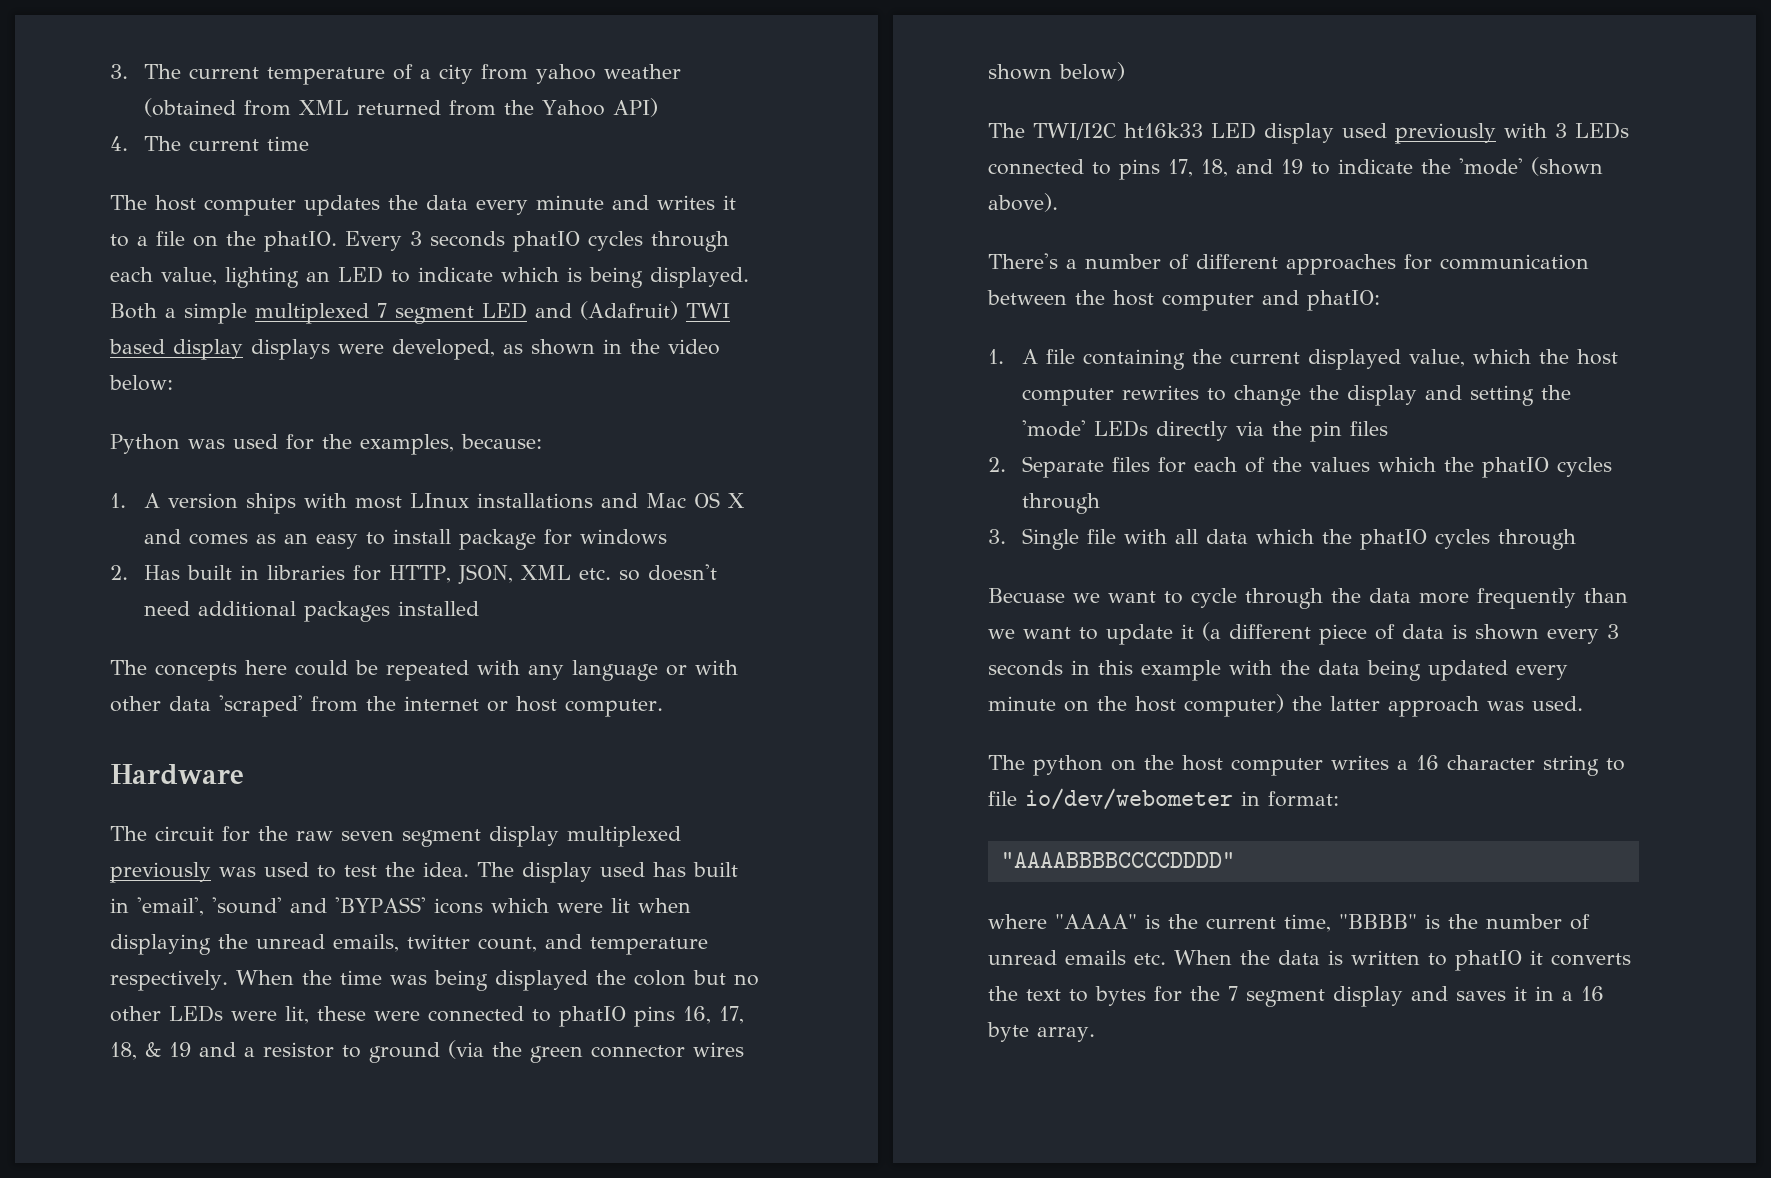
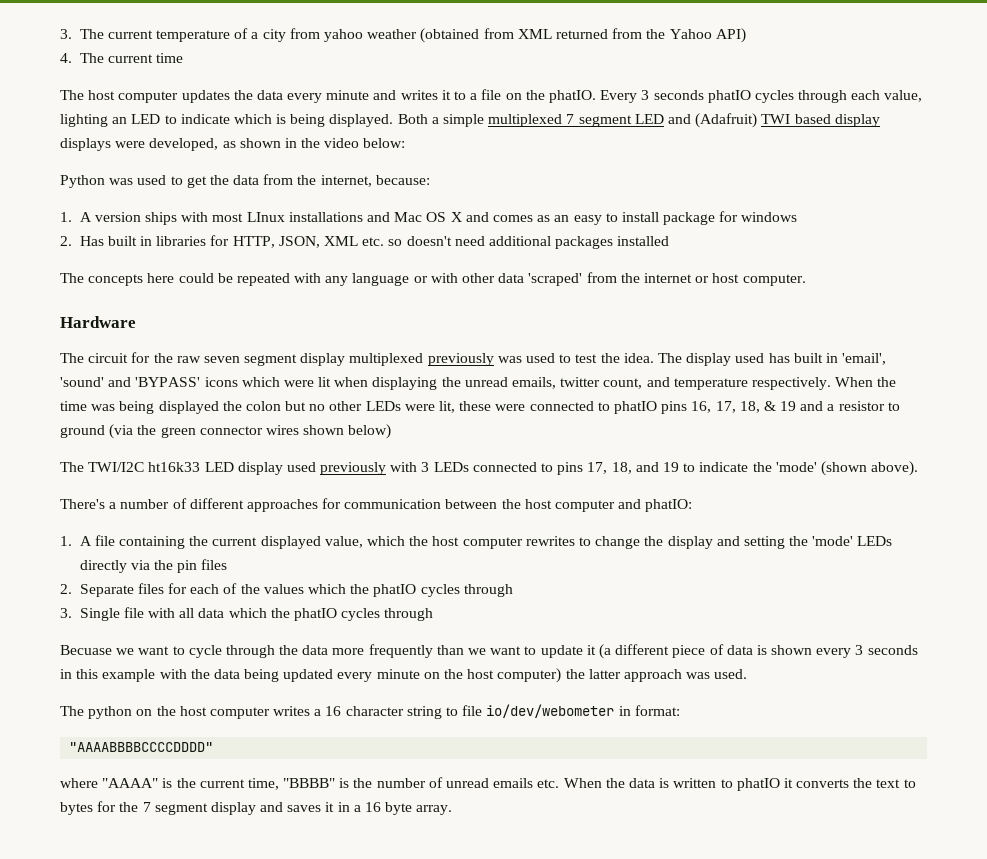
- Python was used for the examples, because:
+ Python was used to get the data from the internet, because:

